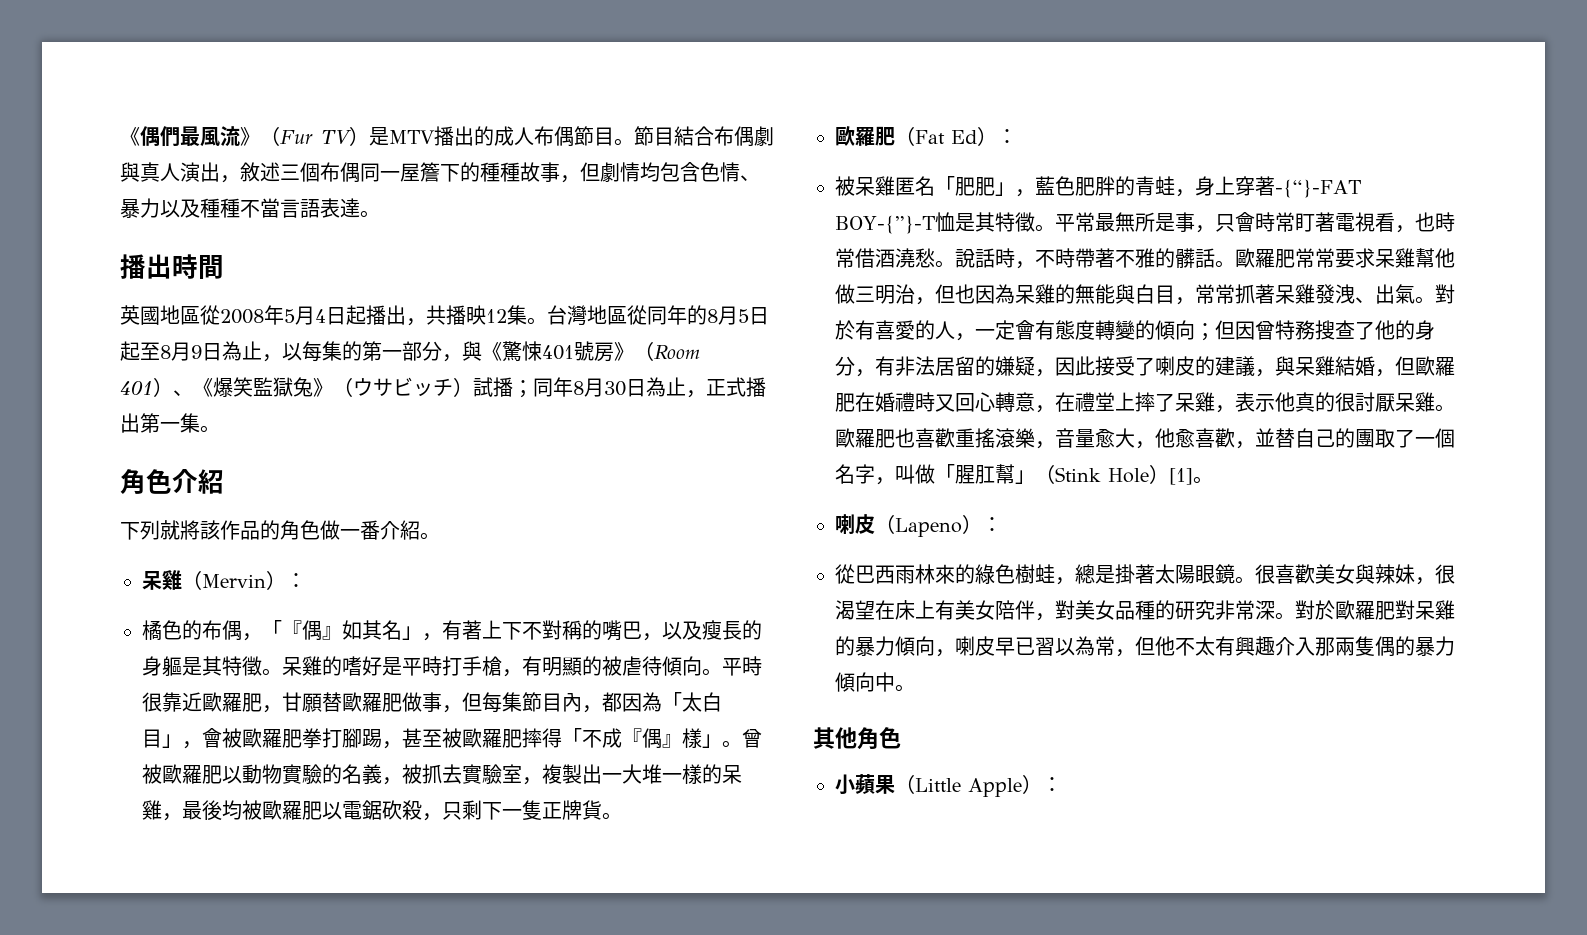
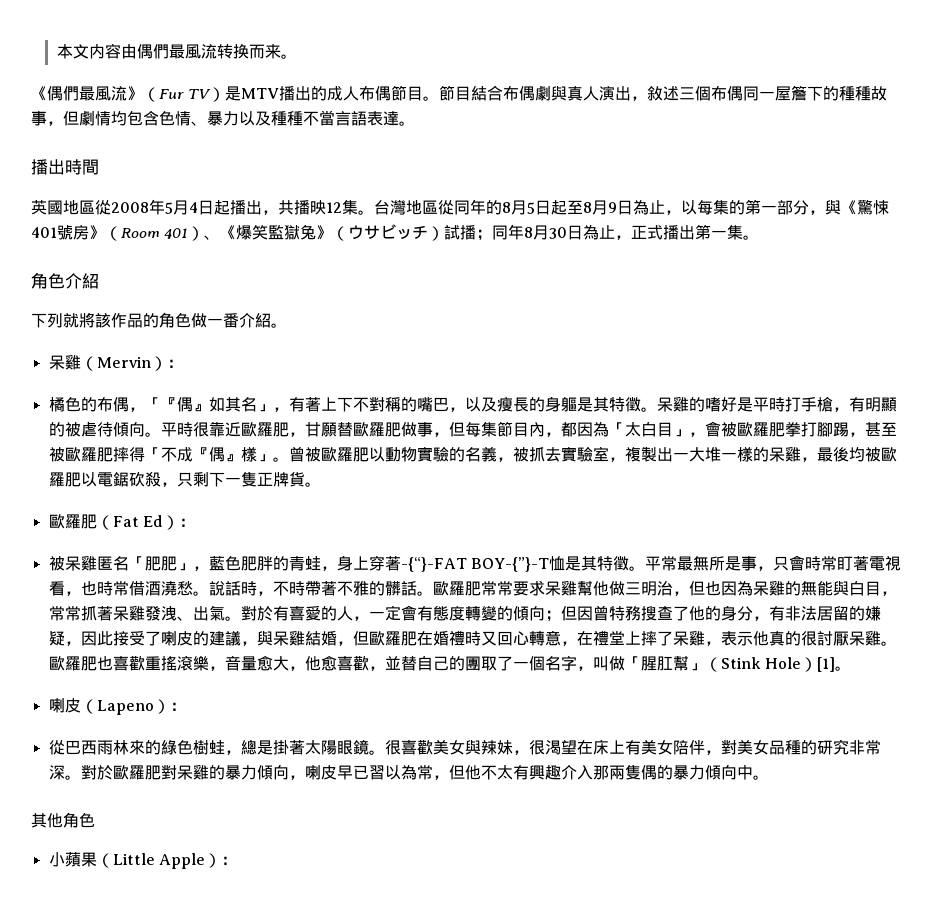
+ 本文内容由偶們最風流转换而来。

